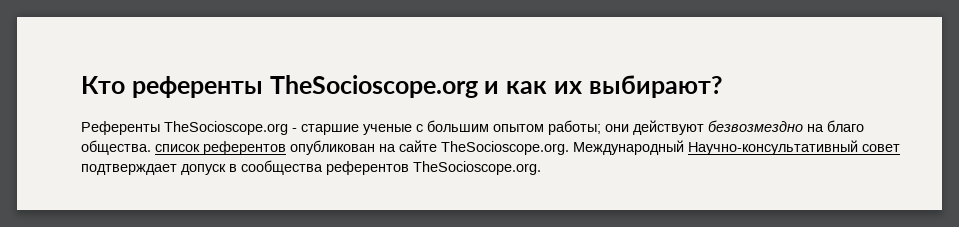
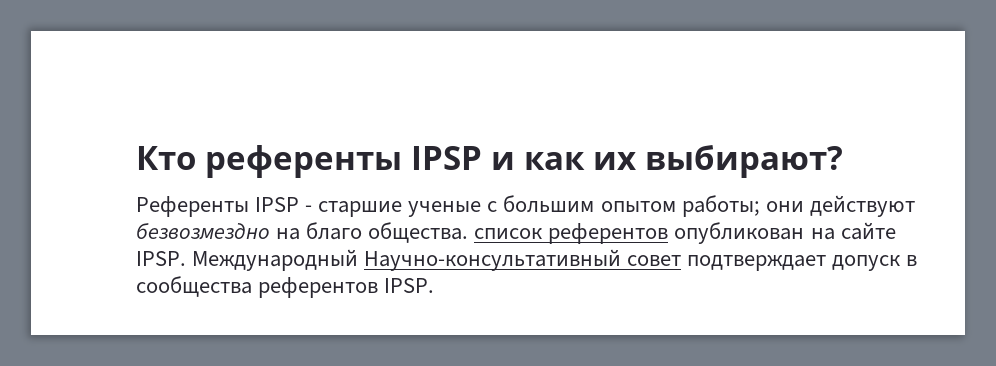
- Кто референты TheSocioscope.org и как их выбирают?
+ Кто референты IPSP и как их выбирают?
- Референты TheSocioscope.org - старшие ученые с большим опытом работы; они действуют безвозмездно на благо общества. список референтов опубликован на сайте TheSocioscope.org. Международный Научно-консультативный совет подтверждает допуск в сообщества референтов TheSocioscope.org.
+ Референты IPSP - старшие ученые с большим опытом работы; они действуют безвозмездно на благо общества. список референтов опубликован на сайте IPSP. Международный Научно-консультативный совет подтверждает допуск в сообщества референтов IPSP.

